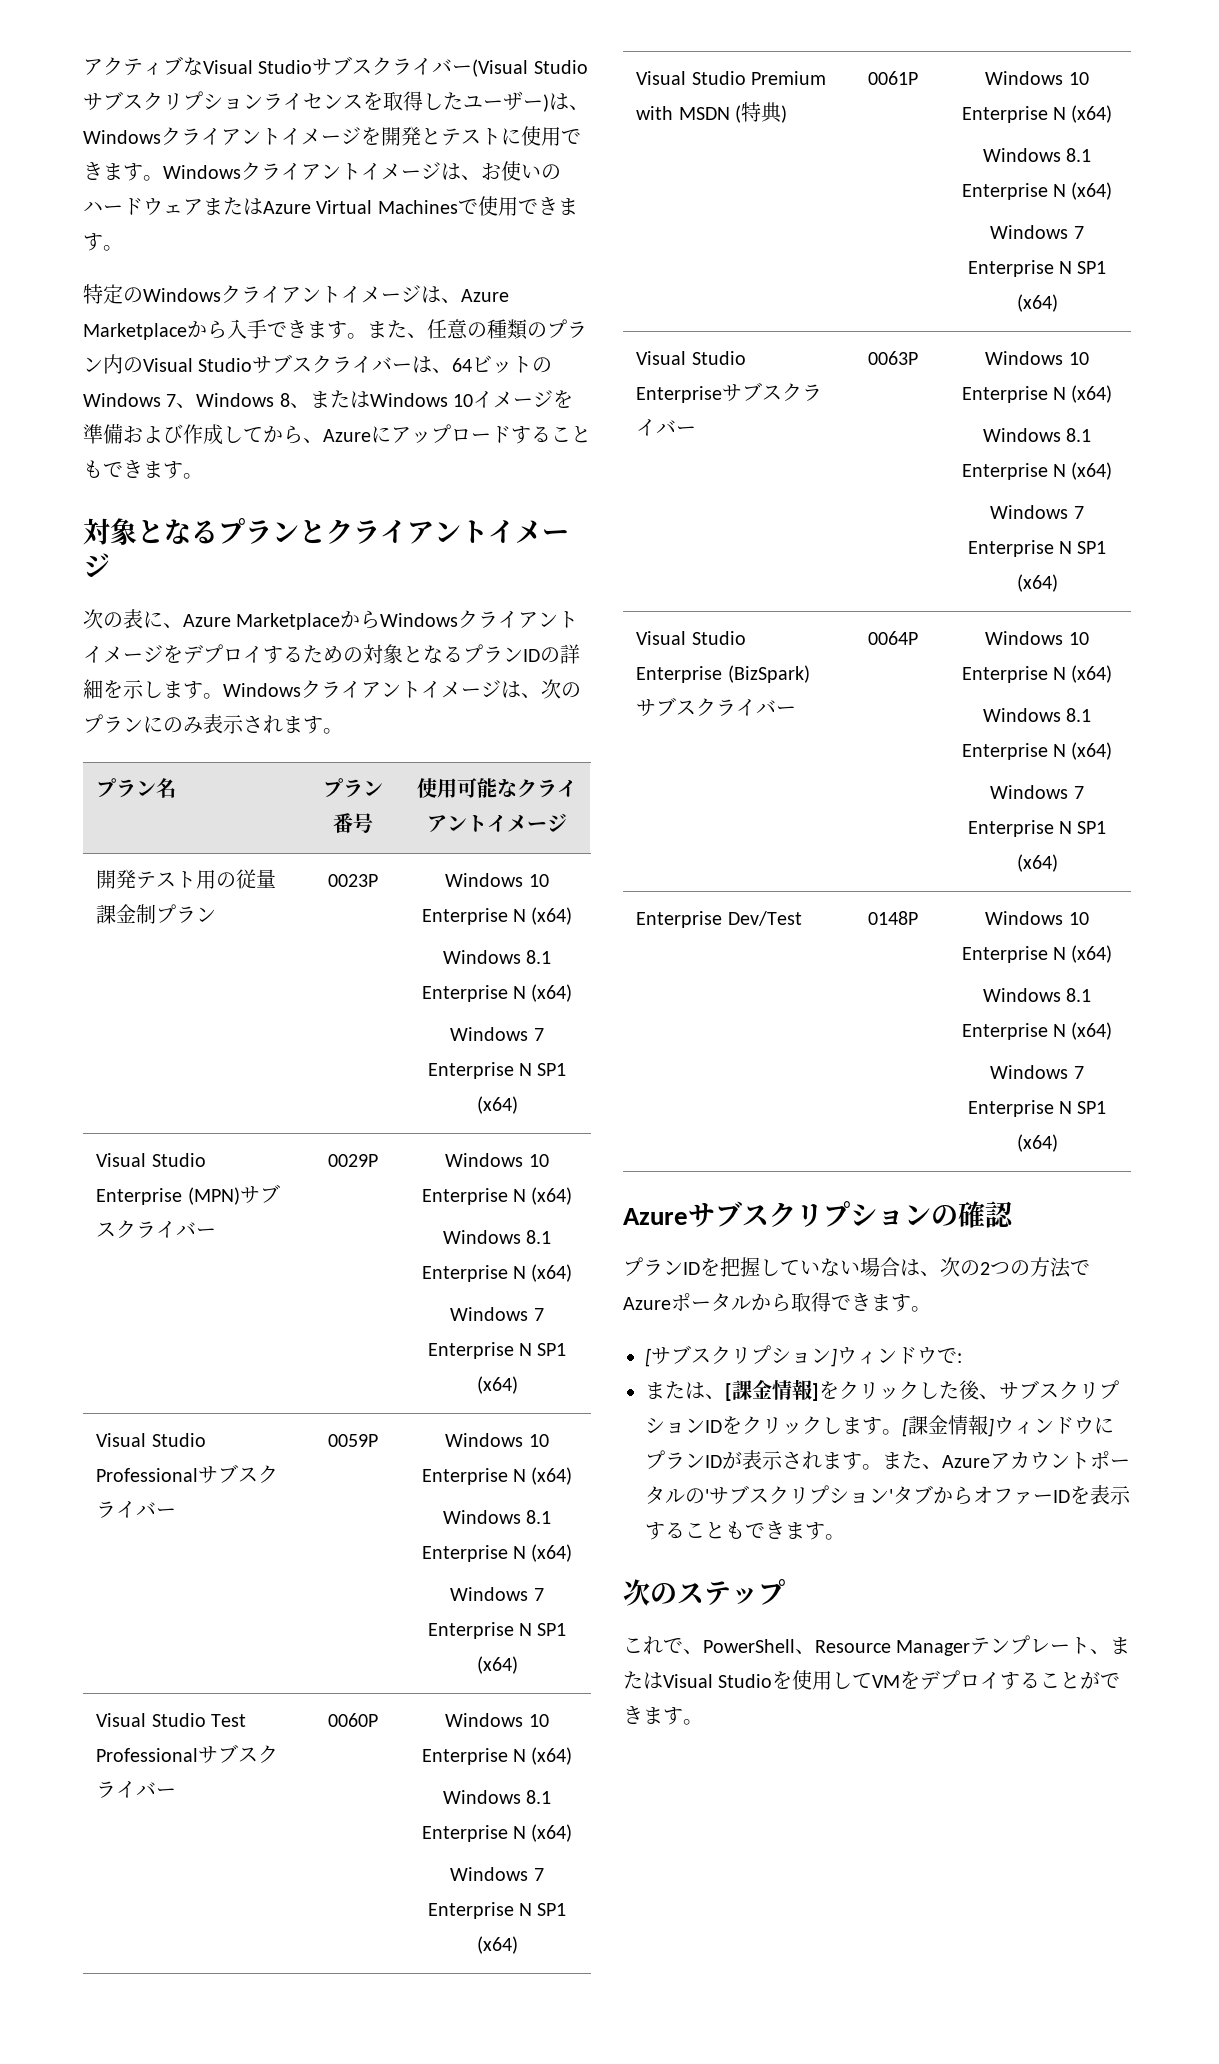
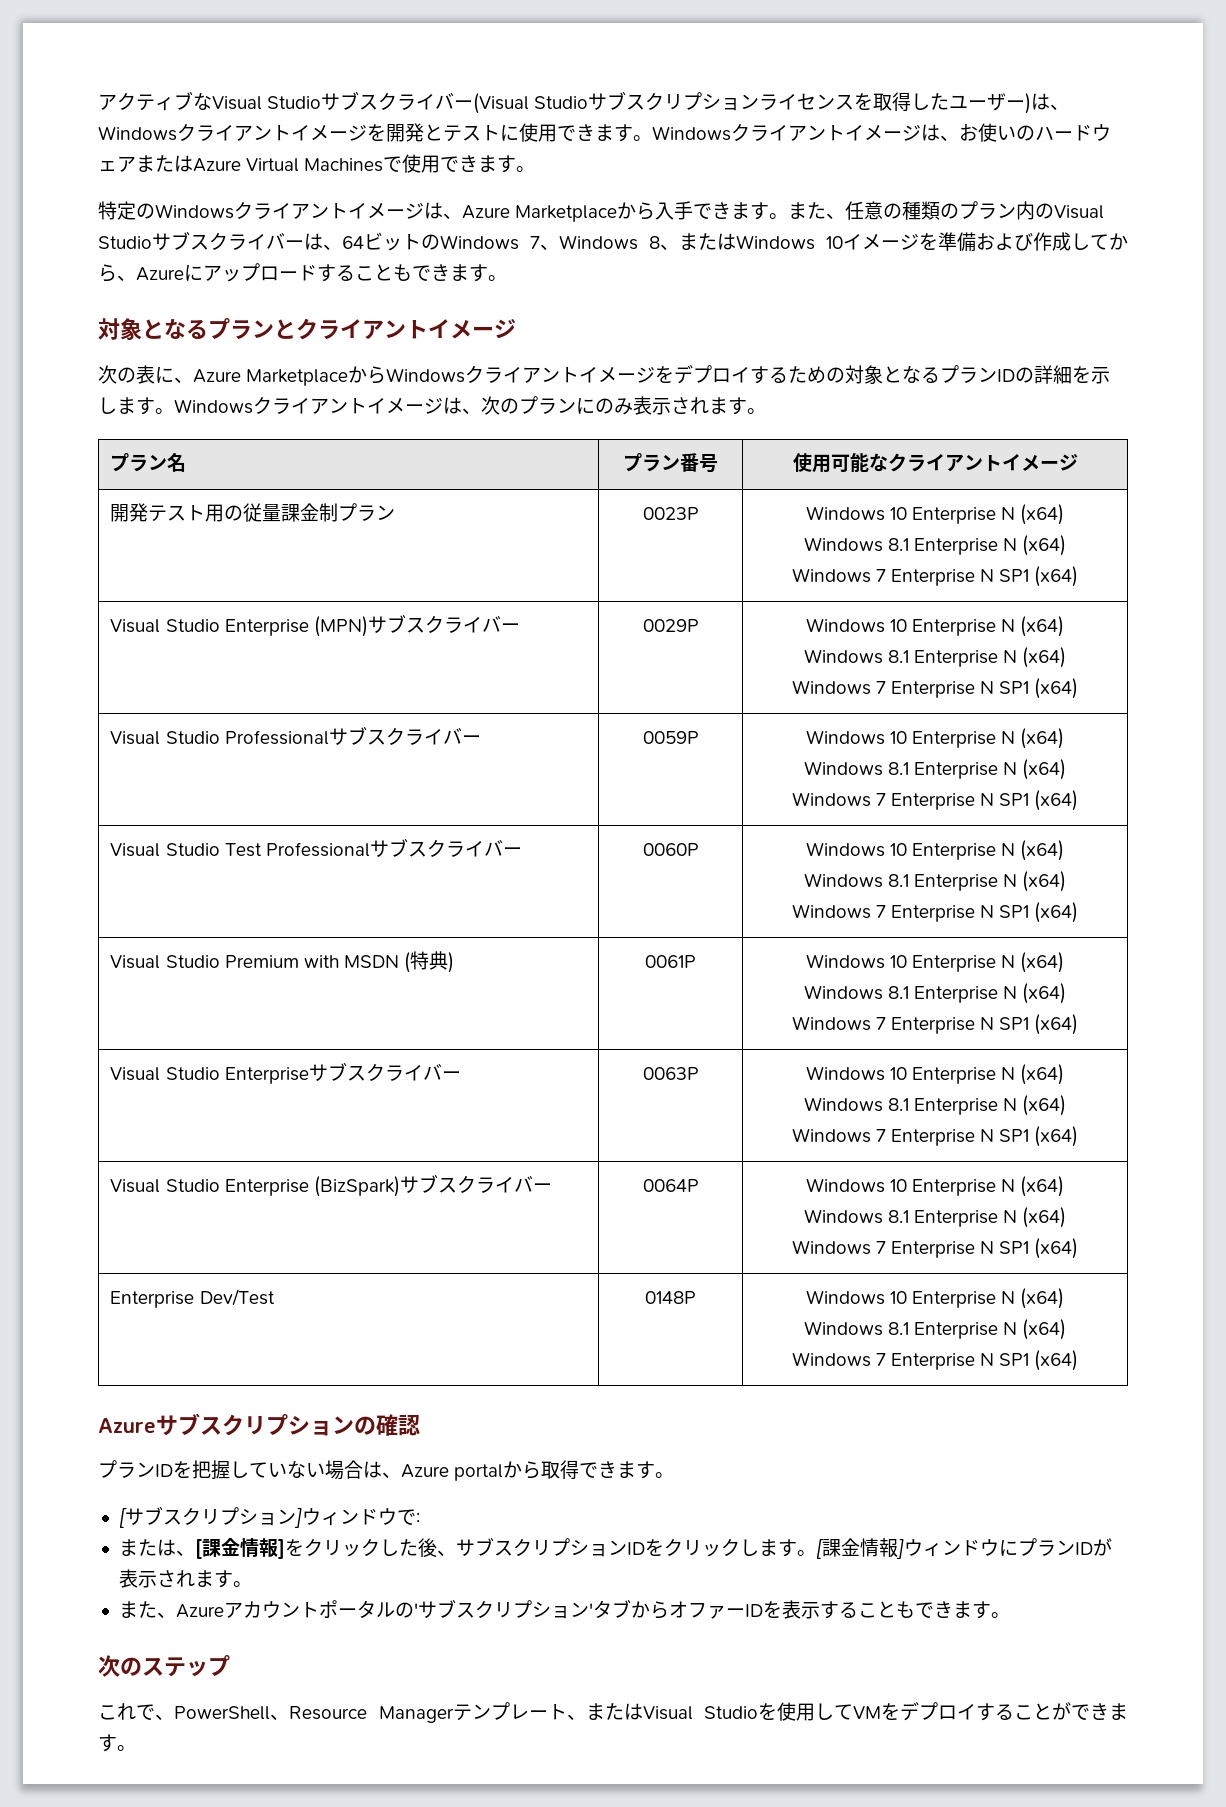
- プランIDを把握していない場合は、次の2つの方法でAzureポータルから取得できます。
+ プランIDを把握していない場合は、Azure portalから取得できます。
- [課金情報]ウィンドウにプランIDが表示されます。また、Azureアカウントポータルの'サブスクリプション'タブからオファーIDを表示することもできます。
+ [課金情報]ウィンドウにプランIDが表示されます。
+ また、Azureアカウントポータルの'サブスクリプション'タブからオファーIDを表示することもできます。

